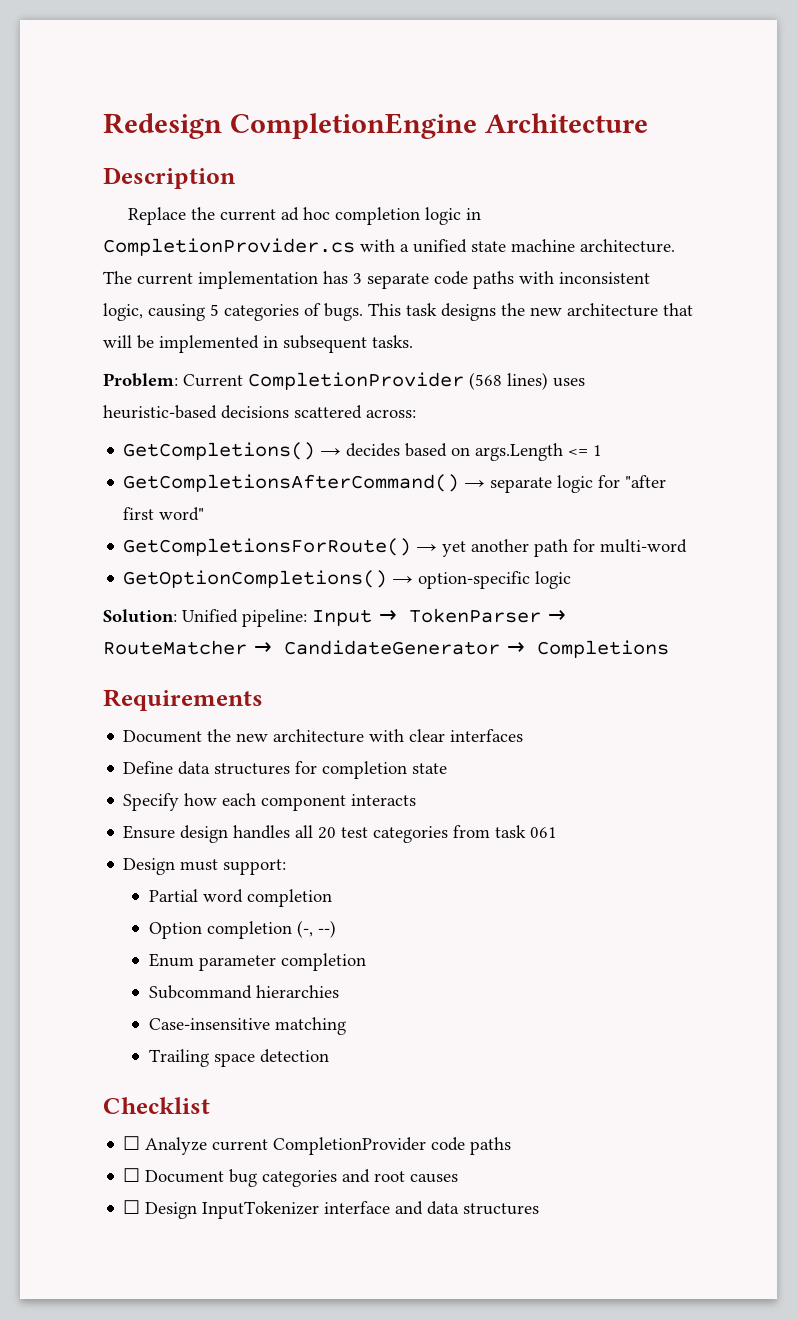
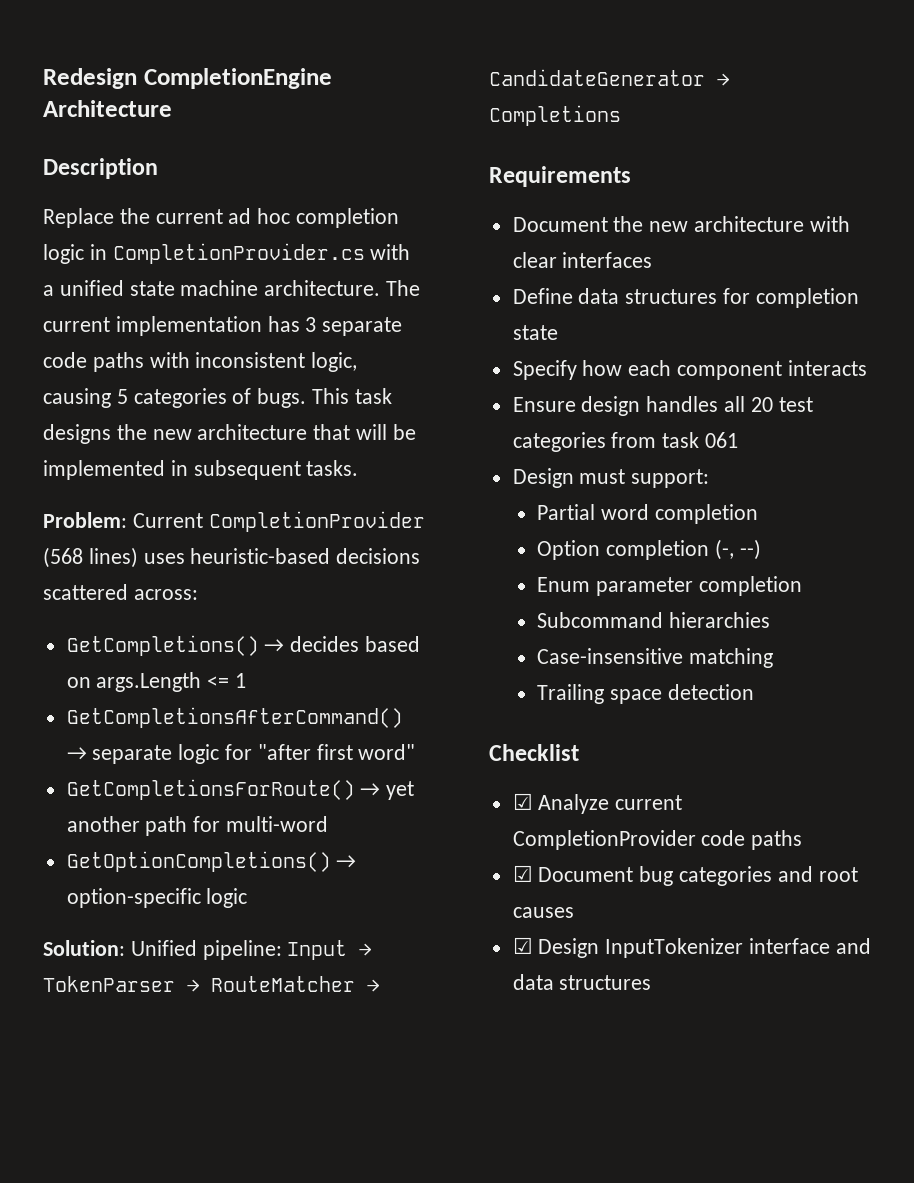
- ☐ Analyze current CompletionProvider code paths
+ ☑ Analyze current CompletionProvider code paths
- ☐ Document bug categories and root causes
+ ☑ Document bug categories and root causes
- ☐ Design InputTokenizer interface and data structures
+ ☑ Design InputTokenizer interface and data structures

